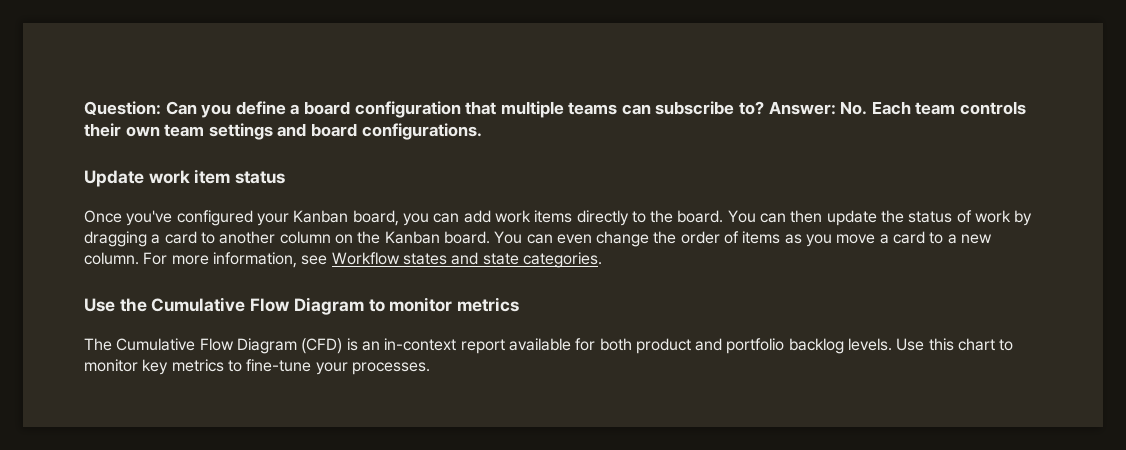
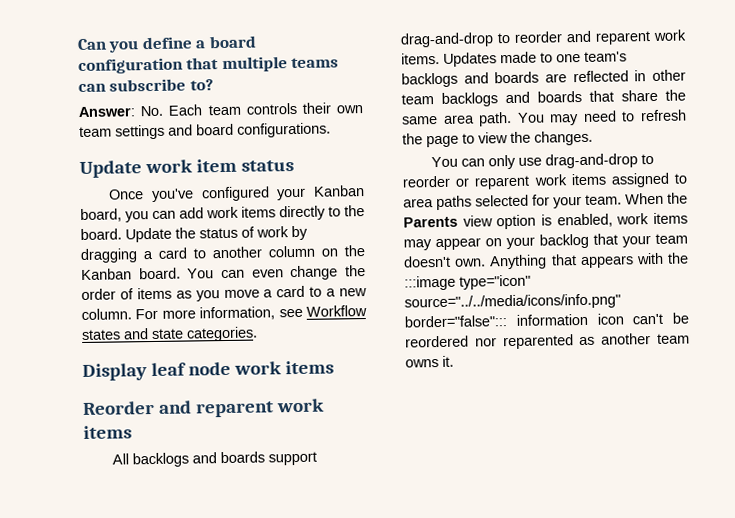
- Question: Can you define a board configuration that multiple teams can subscribe to? Answer: No. Each team controls their own team settings and board configurations.
+ Can you define a board configuration that multiple teams can subscribe to?
+ Answer: No. Each team controls their own team settings and board configurations.
- You can then update the status of work by dragging a card to another column on the Kanban board.
+ Update the status of work by dragging a card to another column on the Kanban board.
- Use the Cumulative Flow Diagram to monitor metrics
- The Cumulative Flow Diagram (CFD) is an in-context report available for both product and portfolio backlog levels. Use this chart to monitor key metrics to fine-tune your processes.
+ Display leaf node work items
+ Reorder and reparent work items
+ All backlogs and boards support drag-and-drop to reorder and reparent work items. Updates made to one team's backlogs and boards are reflected in other team backlogs and boards that share the same area path. You may need to refresh the page to view the changes.
+ You can only use drag-and-drop to reorder or reparent work items assigned to area paths selected for your team. When the Parents view option is enabled, work items may appear on your backlog that your team doesn't own. Anything that appears with the :::image type="icon" source="../../media/icons/info.png" border="false"::: information icon can't be reordered nor reparented as another team owns it.

